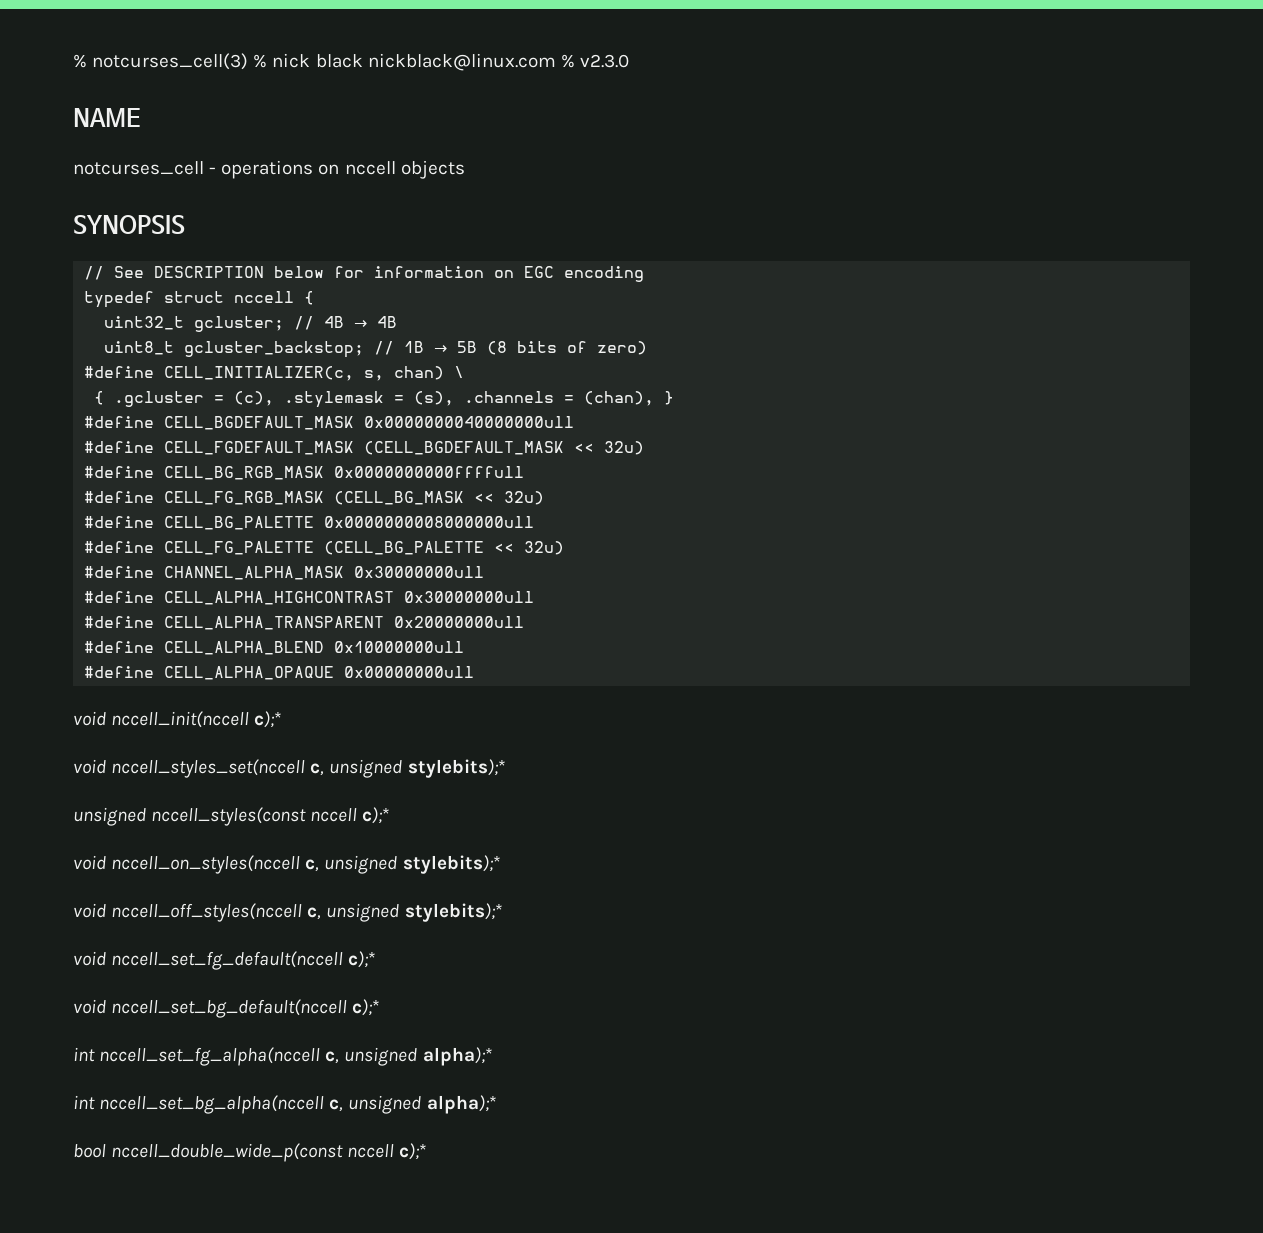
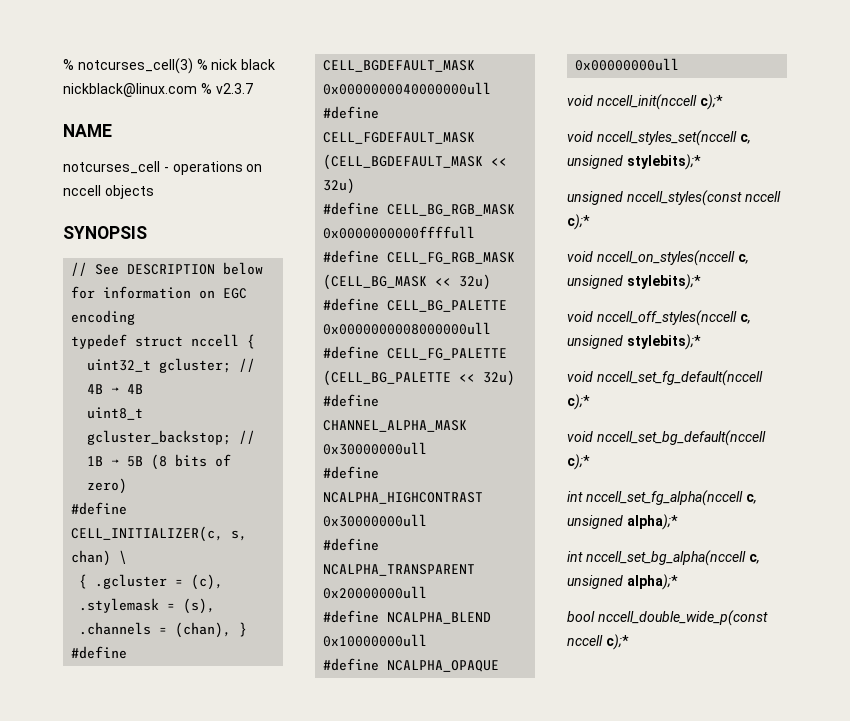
- % notcurses_cell(3) % nick black nickblack@linux.com % v2.3.0
+ % notcurses_cell(3) % nick black nickblack@linux.com % v2.3.7
- #define CELL_ALPHA_HIGHCONTRAST 0x30000000ull
- #define CELL_ALPHA_TRANSPARENT 0x20000000ull
+ #define NCALPHA_HIGHCONTRAST 0x30000000ull
+ #define NCALPHA_TRANSPARENT 0x20000000ull
- #define CELL_ALPHA_BLEND 0x10000000ull
+ #define NCALPHA_BLEND 0x10000000ull
- #define CELL_ALPHA_OPAQUE 0x00000000ull
+ #define NCALPHA_OPAQUE 0x00000000ull

